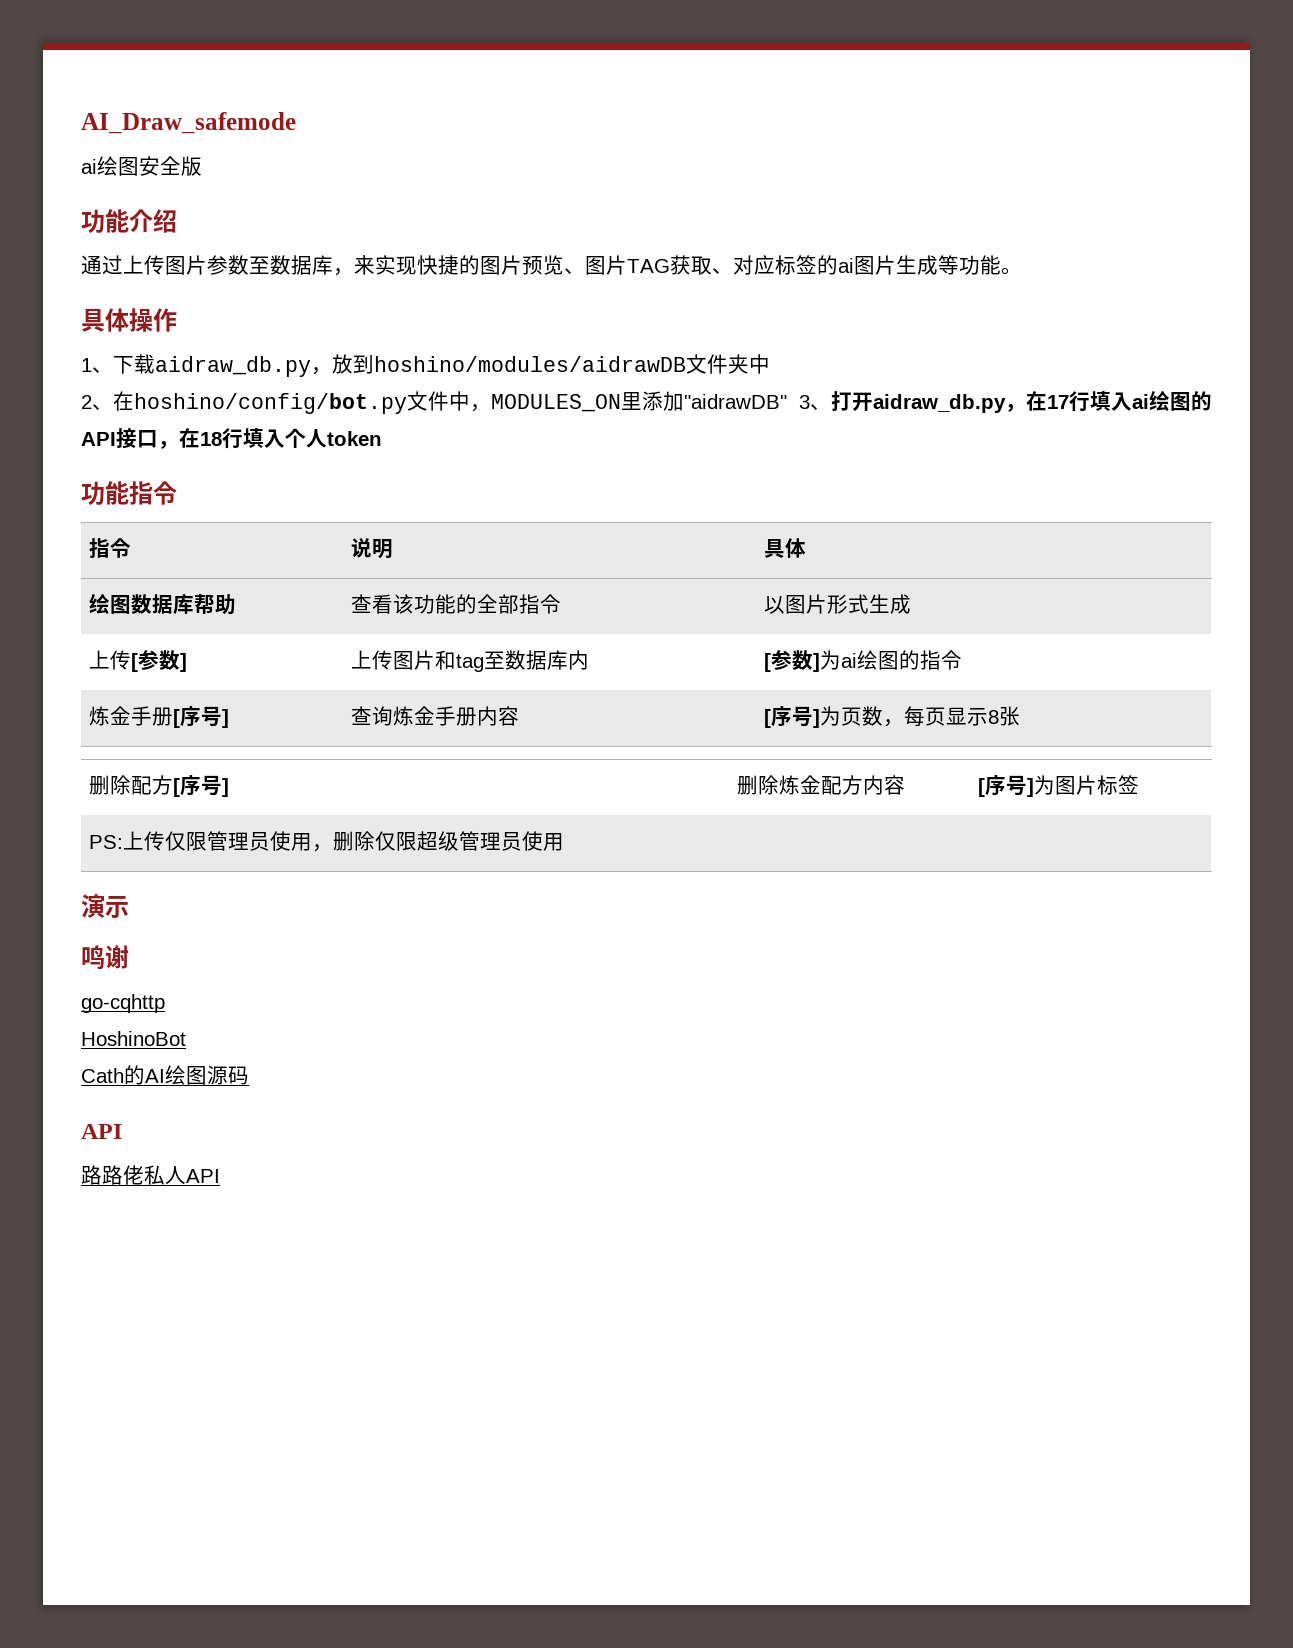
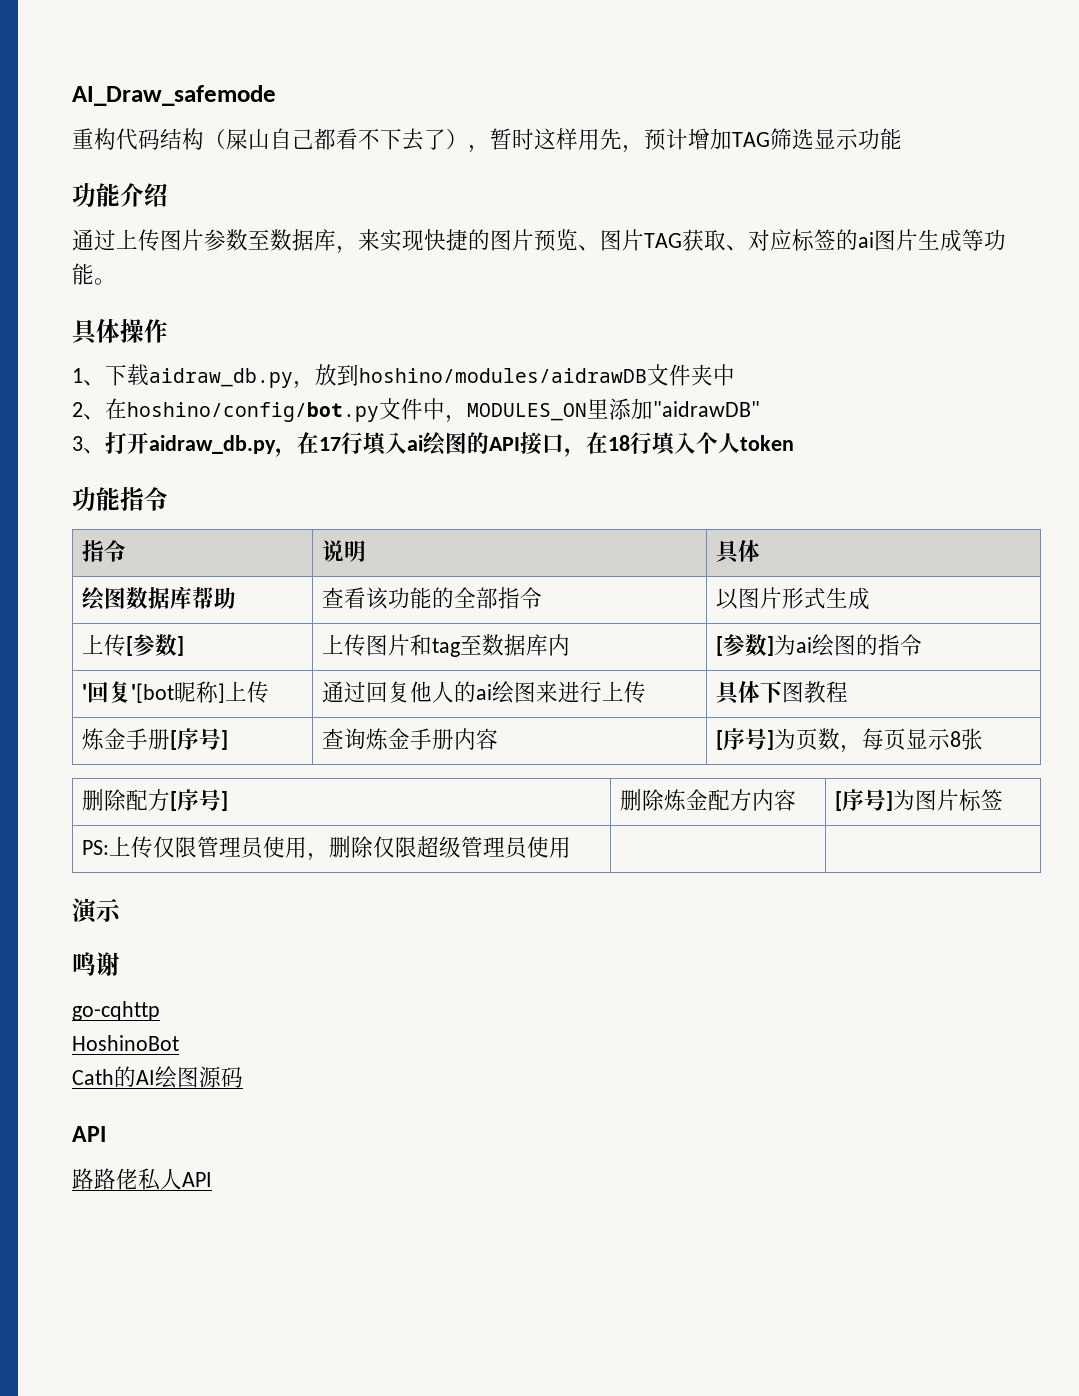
- ai绘图安全版
+ 重构代码结构（屎山自己都看不下去了），暂时这样用先，预计增加TAG筛选显示功能
- 2、在hoshino/config/bot.py文件中，MODULES_ON里添加"aidrawDB" 3、打开aidraw_db.py，在17行填入ai绘图的API接口，在18行填入个人token
+ 2、在hoshino/config/bot.py文件中，MODULES_ON里添加"aidrawDB"
+ 3、打开aidraw_db.py，在17行填入ai绘图的API接口，在18行填入个人token
+ '回复'[bot昵称]上传 | 通过回复他人的ai绘图来进行上传 | 具体下图教程

